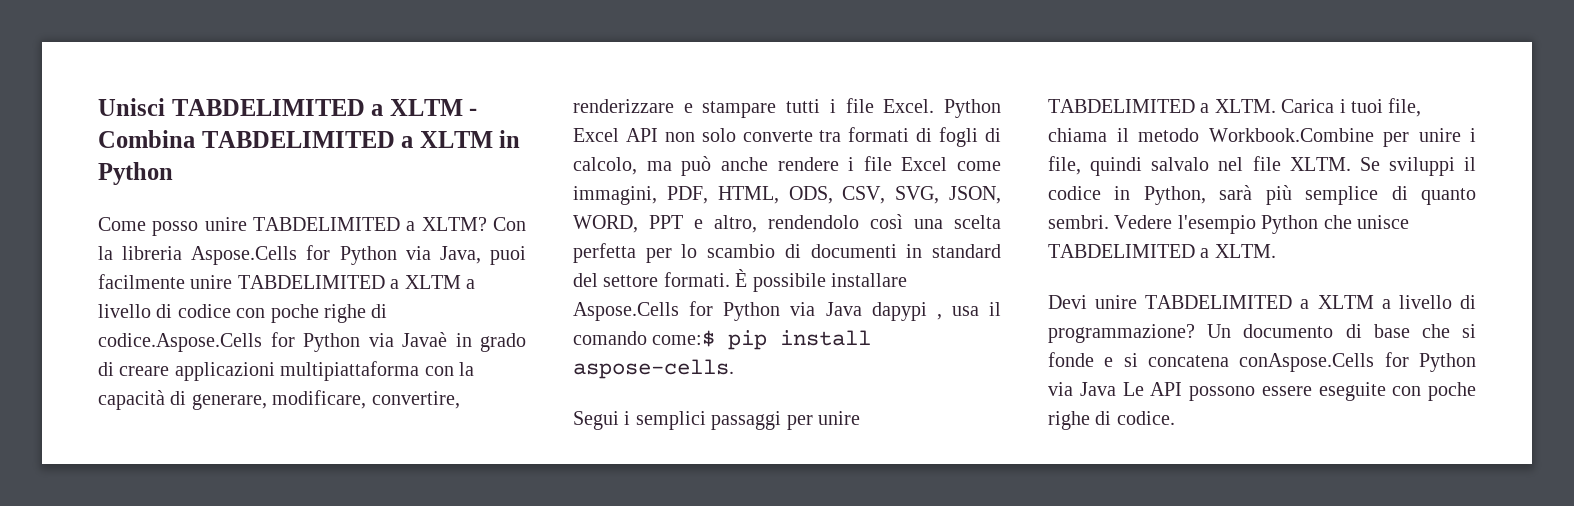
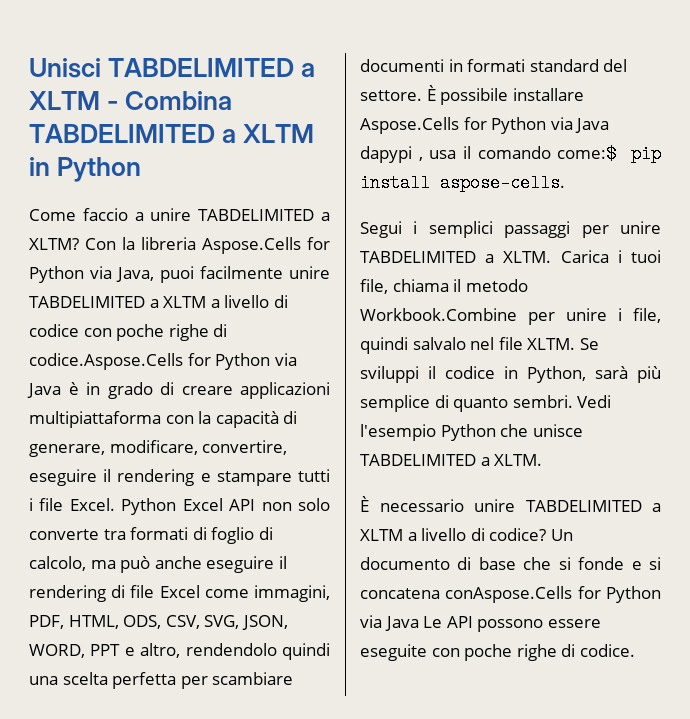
- Come posso unire TABDELIMITED a XLTM?
+ Come faccio a unire TABDELIMITED a XLTM?
- Con la libreria Aspose.Cells for Python via Java, puoi facilmente unire TABDELIMITED a XLTM a livello di codice con poche righe di codice.Aspose.Cells for Python via Javaè in grado di creare applicazioni multipiattaforma con la capacità di generare, modificare, convertire, renderizzare e stampare tutti i file Excel.
+ Con la libreria Aspose.Cells for Python via Java, puoi facilmente unire TABDELIMITED a XLTM a livello di codice con poche righe di codice.Aspose.Cells for Python via Java è in grado di creare applicazioni multipiattaforma con la capacità di generare, modificare, convertire, eseguire il rendering e stampare tutti i file Excel.
- Python Excel API non solo converte tra formati di fogli di calcolo, ma può anche rendere i file Excel come immagini, PDF, HTML, ODS, CSV, SVG, JSON, WORD, PPT e altro, rendendolo così una scelta perfetta per lo scambio di documenti in standard del settore formati.
+ Python Excel API non solo converte tra formati di foglio di calcolo, ma può anche eseguire il rendering di file Excel come immagini, PDF, HTML, ODS, CSV, SVG, JSON, WORD, PPT e altro, rendendolo quindi una scelta perfetta per scambiare documenti in formati standard del settore.
- Vedere l'esempio Python che unisce TABDELIMITED a XLTM.
+ Vedi l'esempio Python che unisce TABDELIMITED a XLTM.
- Devi unire TABDELIMITED a XLTM a livello di programmazione?
+ È necessario unire TABDELIMITED a XLTM a livello di codice?

